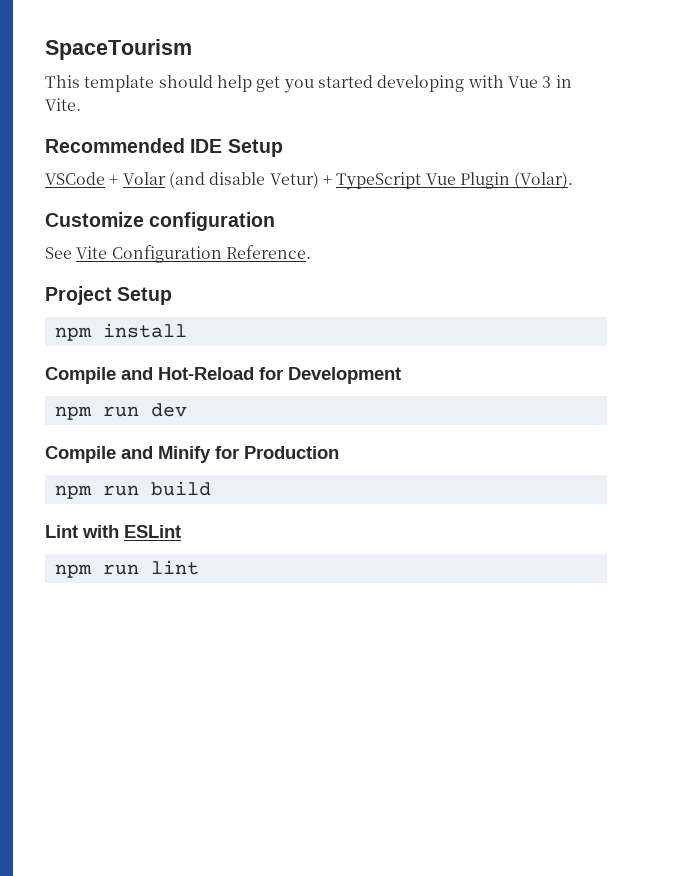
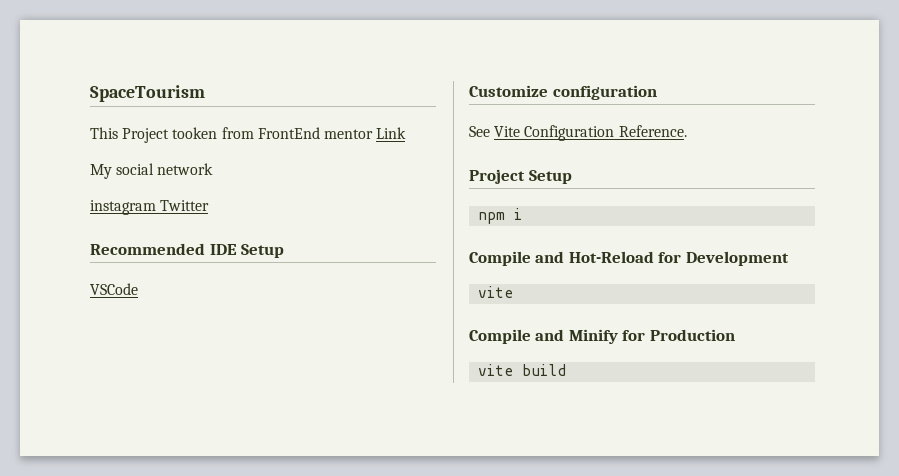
- This template should help get you started developing with Vue 3 in Vite.
+ This Project tooken from FrontEnd mentor Link
+ My social network
+ instagram Twitter
  Recommended IDE Setup
- VSCode + Volar (and disable Vetur) + TypeScript Vue Plugin (Volar).
+ VSCode
- npm install
+ npm i
  Compile and Hot-Reload for Development
- npm run dev
+ vite
- npm run build
+ vite build
- Lint with ESLint
- npm run lint

